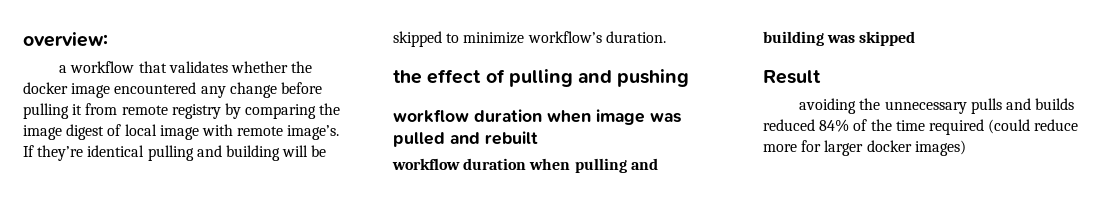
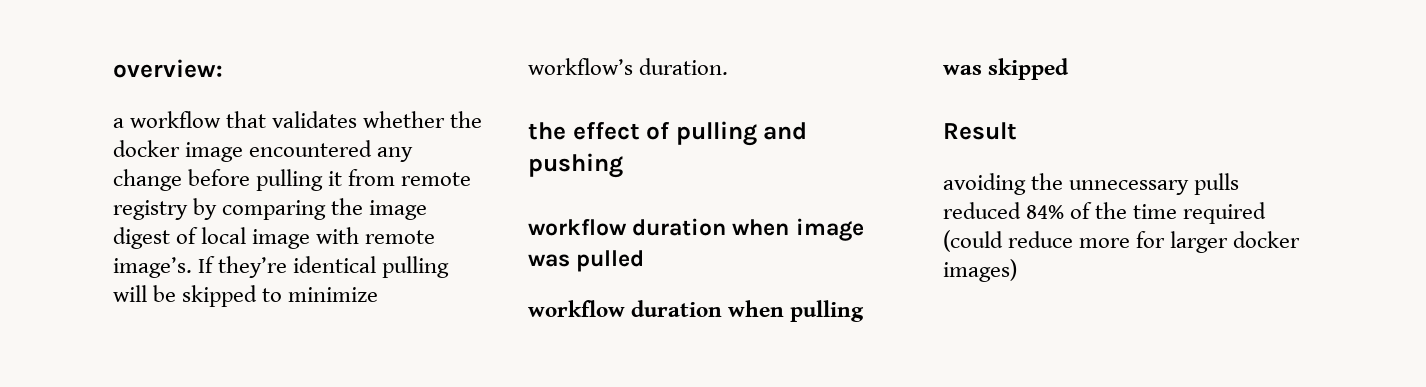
- If they’re identical pulling and building will be skipped to minimize workflow’s duration.
+ If they’re identical pulling will be skipped to minimize workflow’s duration.
- workflow duration when image was pulled and rebuilt
+ workflow duration when image was pulled
- workflow duration when pulling and building was skipped
+ workflow duration when pulling was skipped
- avoiding the unnecessary pulls and builds reduced 84% of the time required (could reduce more for larger docker images)
+ avoiding the unnecessary pulls reduced 84% of the time required (could reduce more for larger docker images)

